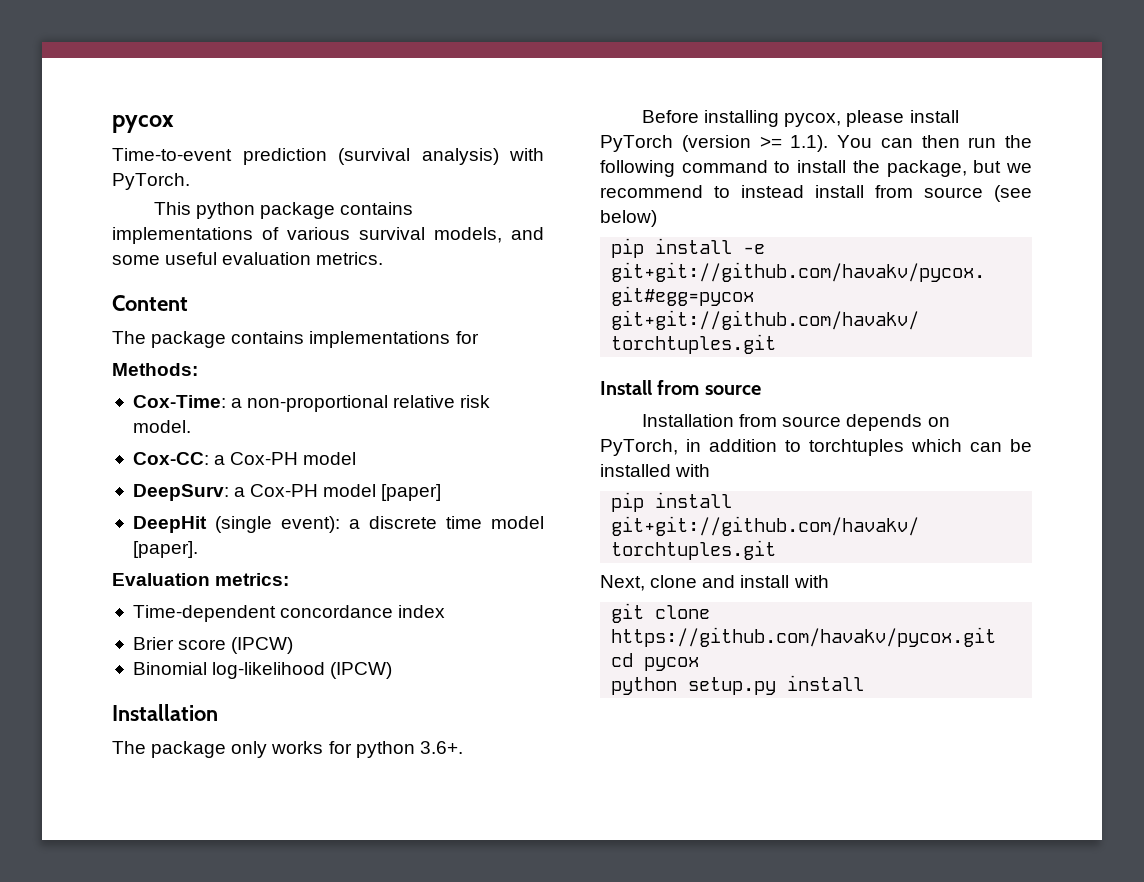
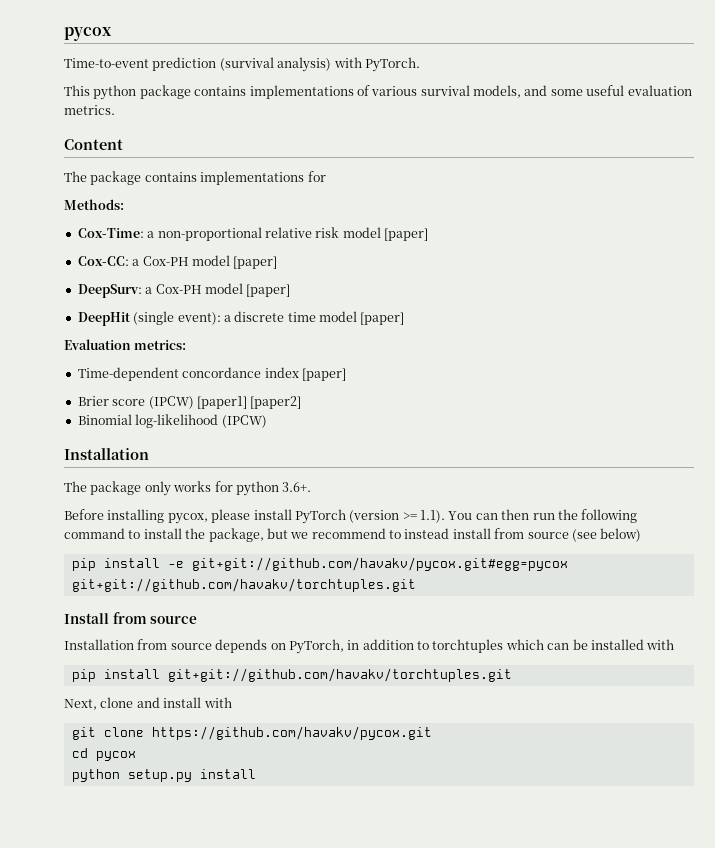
- Cox-Time: a non-proportional relative risk model.
+ Cox-Time: a non-proportional relative risk model [paper]
- Cox-CC: a Cox-PH model
+ Cox-CC: a Cox-PH model [paper]
- DeepHit (single event): a discrete time model [paper].
+ DeepHit (single event): a discrete time model [paper]
- Time-dependent concordance index
+ Time-dependent concordance index [paper]
- Brier score (IPCW)
+ Brier score (IPCW) [paper1] [paper2]

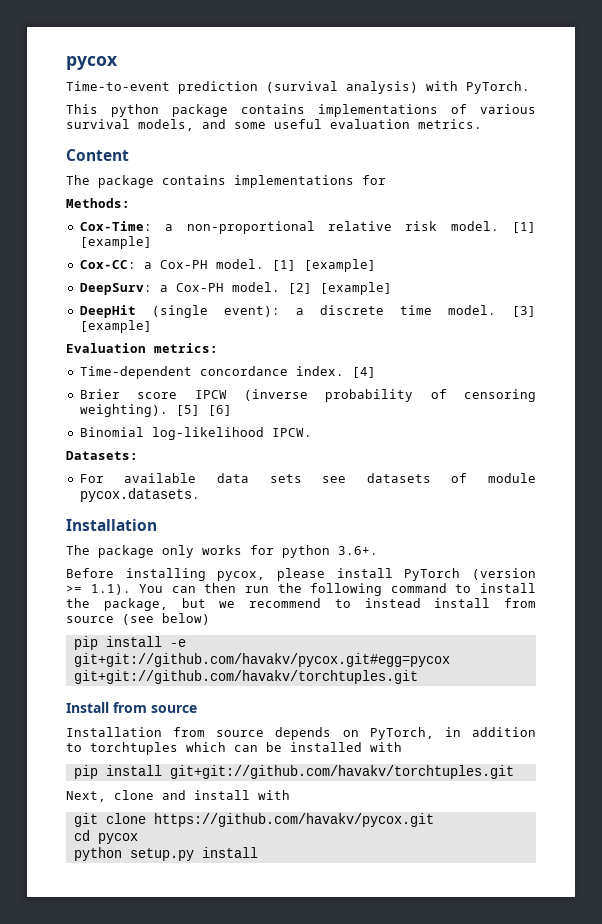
- Cox-Time: a non-proportional relative risk model [paper]
+ Cox-Time: a non-proportional relative risk model. [1] [example]
- Cox-CC: a Cox-PH model [paper]
+ Cox-CC: a Cox-PH model. [1] [example]
- DeepSurv: a Cox-PH model [paper]
+ DeepSurv: a Cox-PH model. [2] [example]
- DeepHit (single event): a discrete time model [paper]
+ DeepHit (single event): a discrete time model. [3] [example]
- Time-dependent concordance index [paper]
+ Time-dependent concordance index. [4]
- Brier score (IPCW) [paper1] [paper2]
- Binomial log-likelihood (IPCW)
+ Brier score IPCW (inverse probability of censoring weighting). [5] [6]
+ Binomial log-likelihood IPCW.
+ Datasets:
+ For available data sets see datasets of module pycox.datasets.

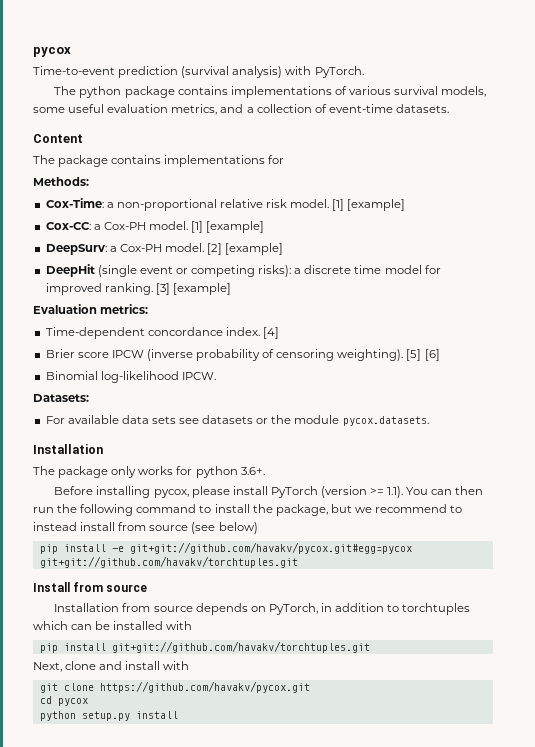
- This python package contains implementations of various survival models, and some useful evaluation metrics.
+ The python package contains implementations of various survival models, some useful evaluation metrics, and a collection of event-time datasets.
- DeepHit (single event): a discrete time model.
+ DeepHit (single event or competing risks): a discrete time model for improved ranking.
- For available data sets see datasets of module pycox.datasets.
+ For available data sets see datasets or the module pycox.datasets.

